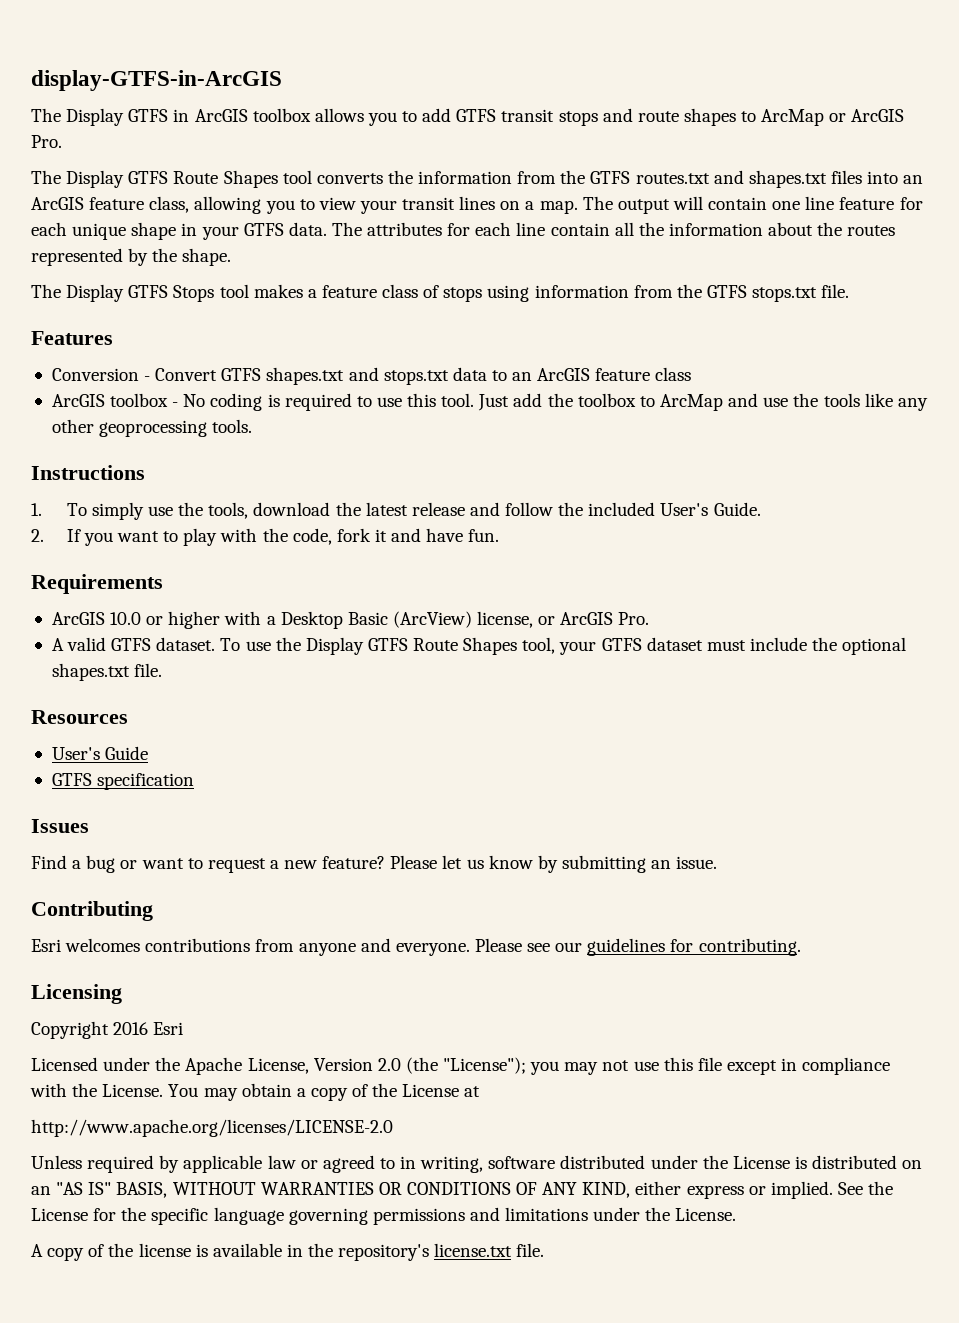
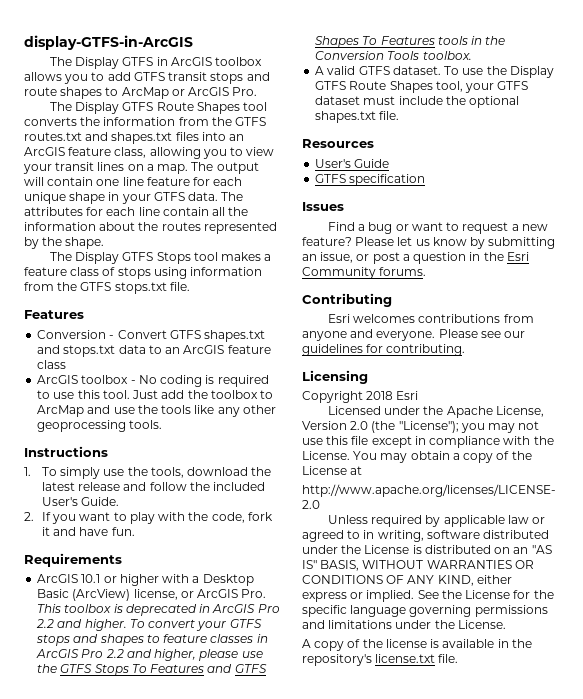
- ArcGIS 10.0 or higher with a Desktop Basic (ArcView) license, or ArcGIS Pro.
+ ArcGIS 10.1 or higher with a Desktop Basic (ArcView) license, or ArcGIS Pro. This toolbox is deprecated in ArcGIS Pro 2.2 and higher. To convert your GTFS stops and shapes to feature classes in ArcGIS Pro 2.2 and higher, please use the GTFS Stops To Features and GTFS Shapes To Features tools in the Conversion Tools toolbox.
- Please let us know by submitting an issue.
+ Please let us know by submitting an issue, or post a question in the Esri Community forums.
- Copyright 2016 Esri
+ Copyright 2018 Esri

